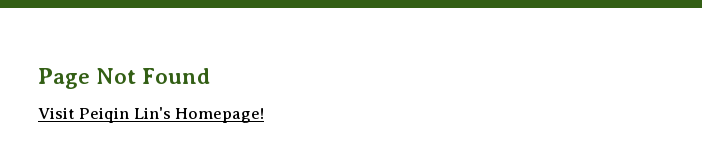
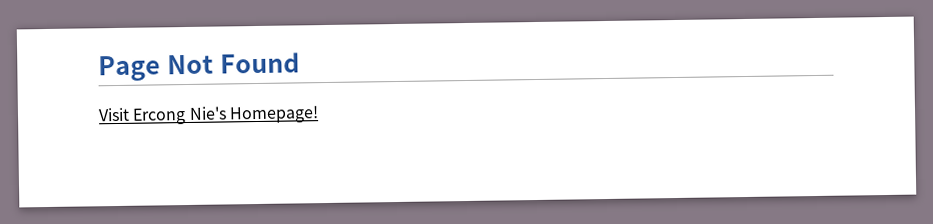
- Visit Peiqin Lin's Homepage!
+ Visit Ercong Nie's Homepage!

